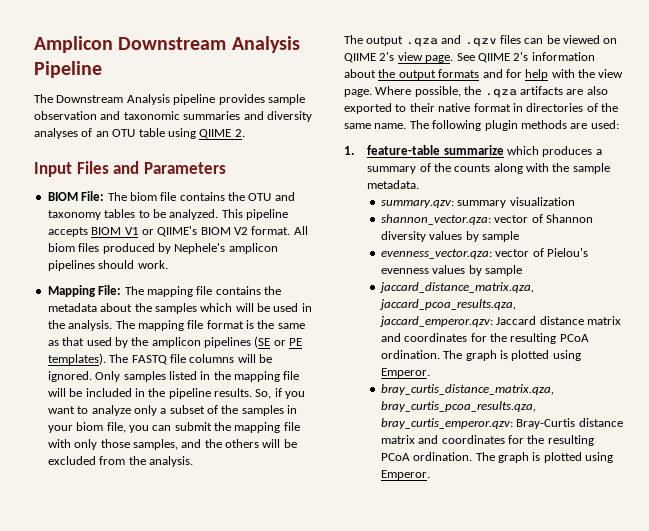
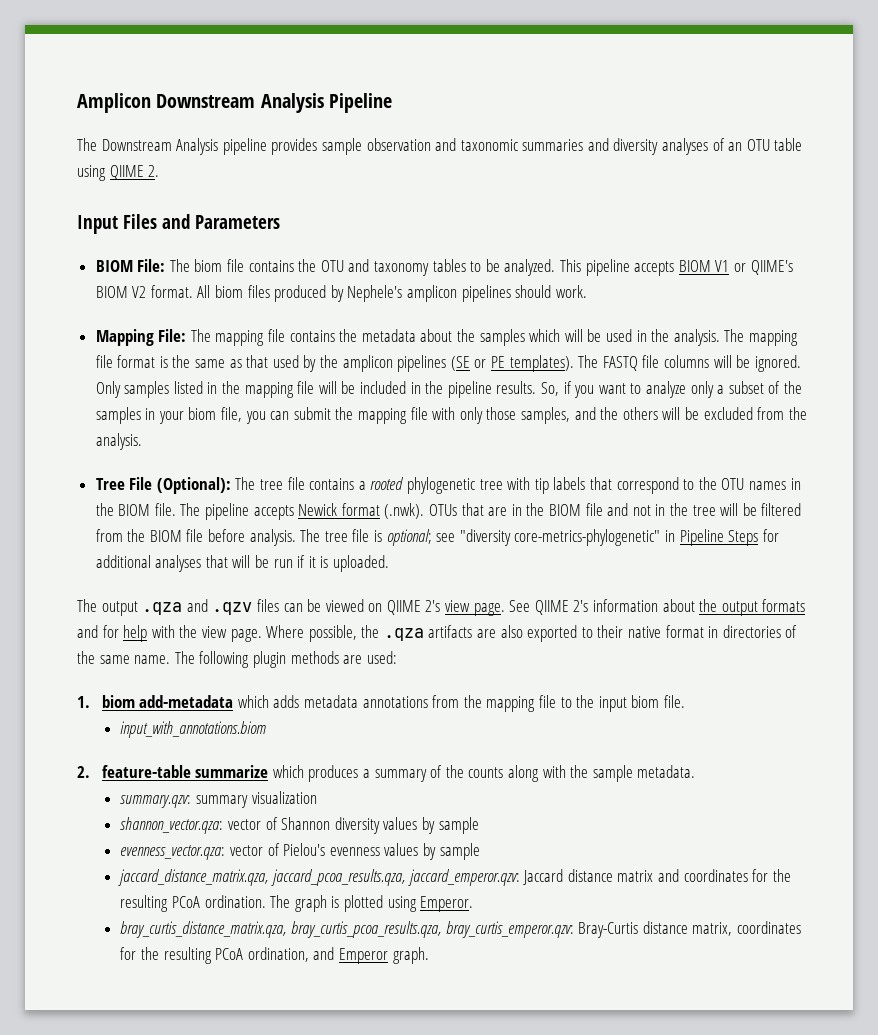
+ Tree File (Optional): The tree file contains a rooted phylogenetic tree with tip labels that correspond to the OTU names in the BIOM file. The pipeline accepts Newick format (.nwk). OTUs that are in the BIOM file and not in the tree will be filtered from the BIOM file before analysis. The tree file is optional; see "diversity core-metrics-phylogenetic" in Pipeline Steps for additional analyses that will be run if it is uploaded.
- 1. feature-table summarize which produces a summary of the counts along with the sample metadata.
+ 1. biom add-metadata which adds metadata annotations from the mapping file to the input biom file.
+ input_with_annotations.biom
+ 2. feature-table summarize which produces a summary of the counts along with the sample metadata.
- bray_curtis_distance_matrix.qza, bray_curtis_pcoa_results.qza, bray_curtis_emperor.qzv: Bray-Curtis distance matrix and coordinates for the resulting PCoA ordination. The graph is plotted using Emperor.
+ bray_curtis_distance_matrix.qza, bray_curtis_pcoa_results.qza, bray_curtis_emperor.qzv: Bray-Curtis distance matrix, coordinates for the resulting PCoA ordination, and Emperor graph.

